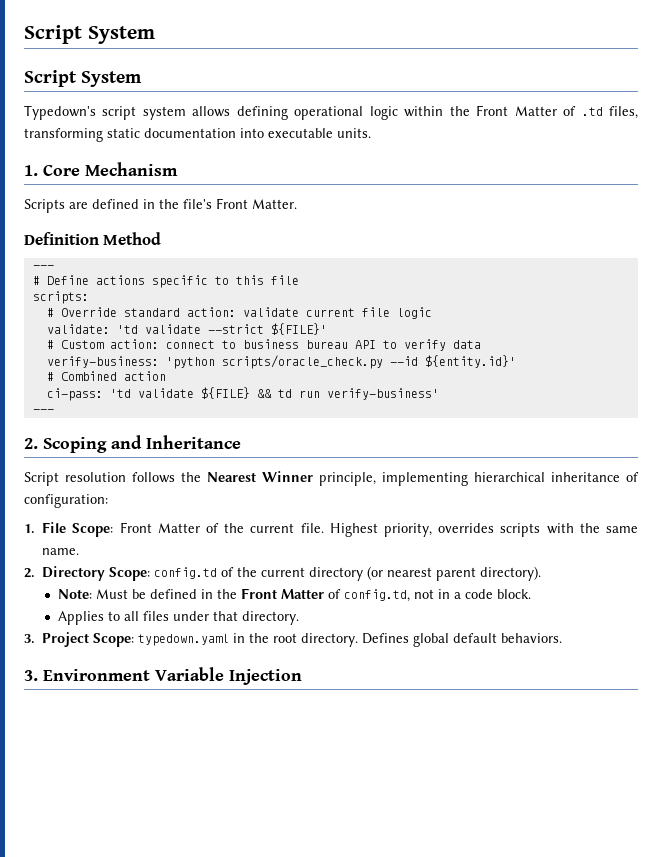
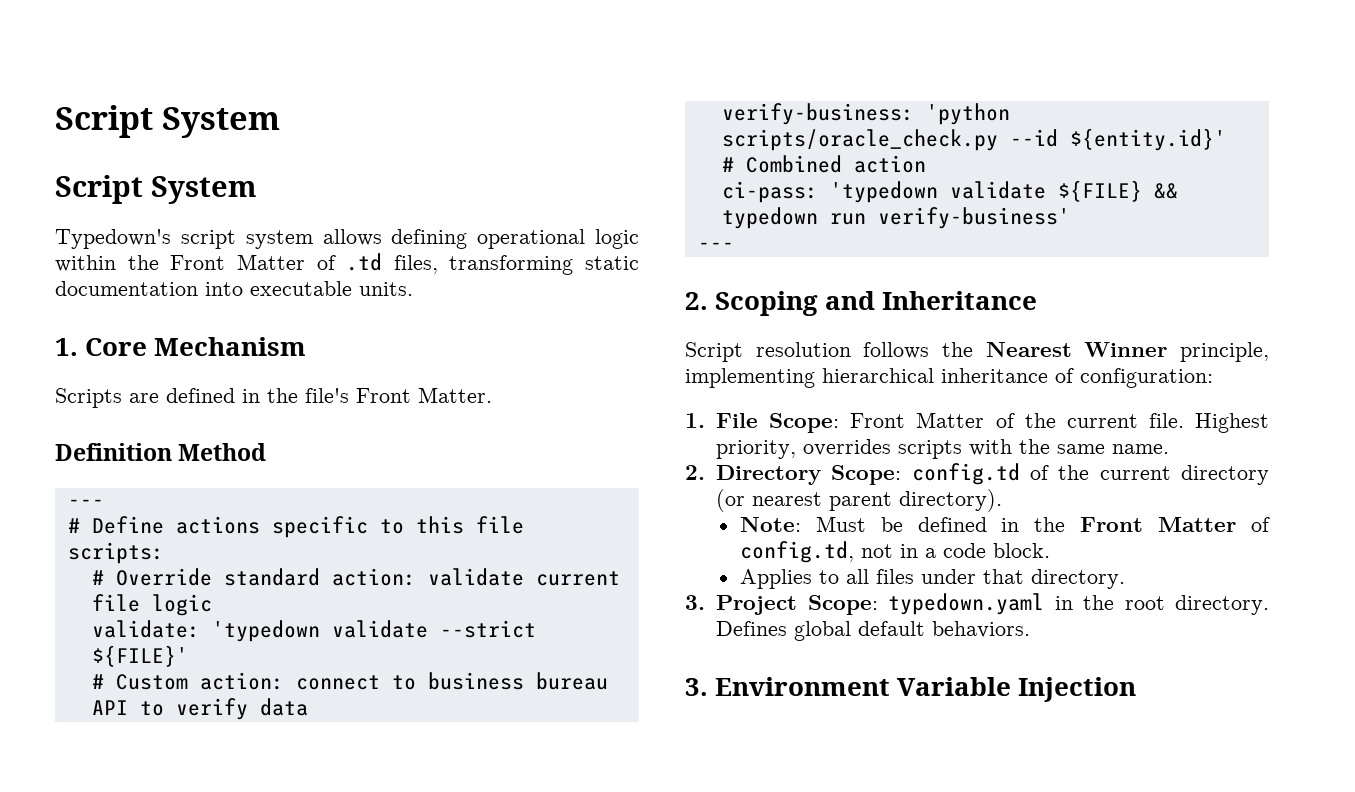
- validate: 'td validate --strict ${FILE}'
+ validate: 'typedown validate --strict ${FILE}'
- ci-pass: 'td validate ${FILE} && td run verify-business'
+ ci-pass: 'typedown validate ${FILE} && typedown run verify-business'

